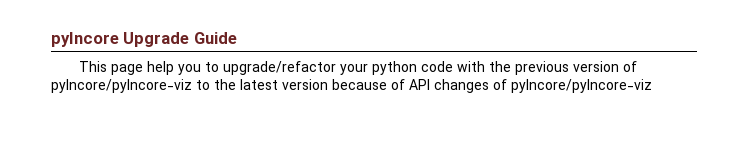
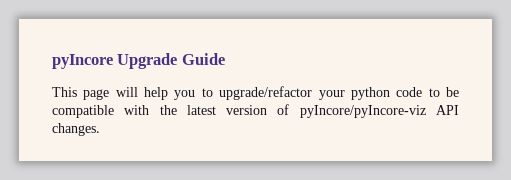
- This page help you to upgrade/refactor your python code with the previous version of pyIncore/pyIncore-viz to the latest version because of API changes of pyIncore/pyIncore-viz
+ This page will help you to upgrade/refactor your python code to be compatible with the latest version of pyIncore/pyIncore-viz API changes.

